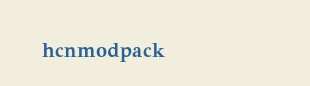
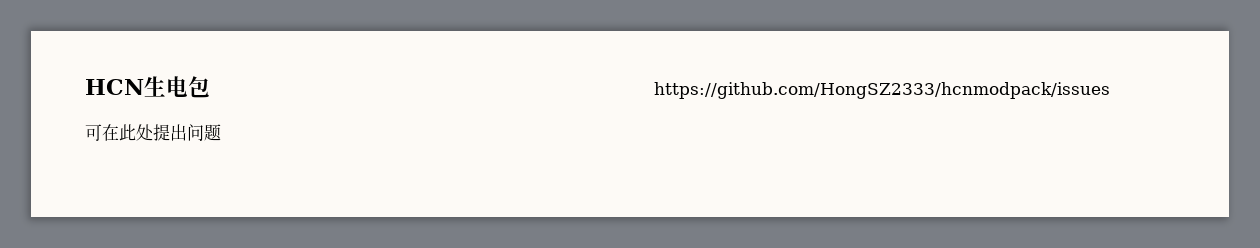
- hcnmodpack
+ HCN生电包
+ 可在此处提出问题https://github.com/HongSZ2333/hcnmodpack/issues

